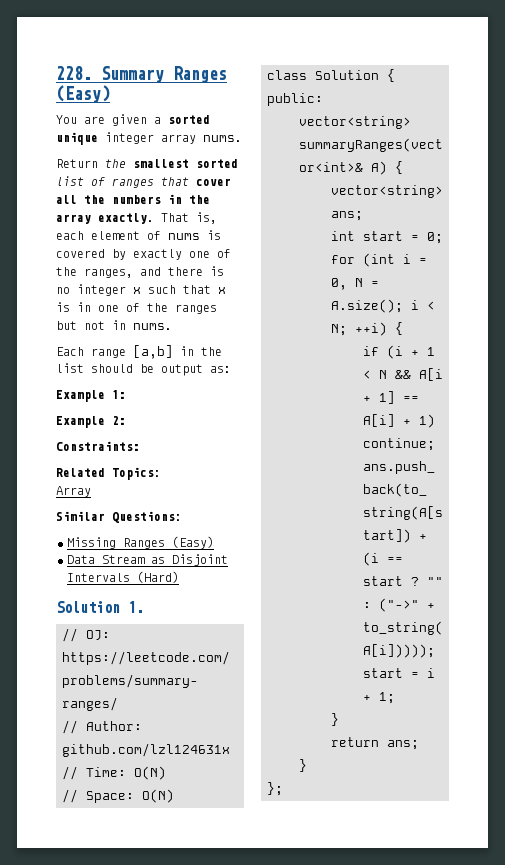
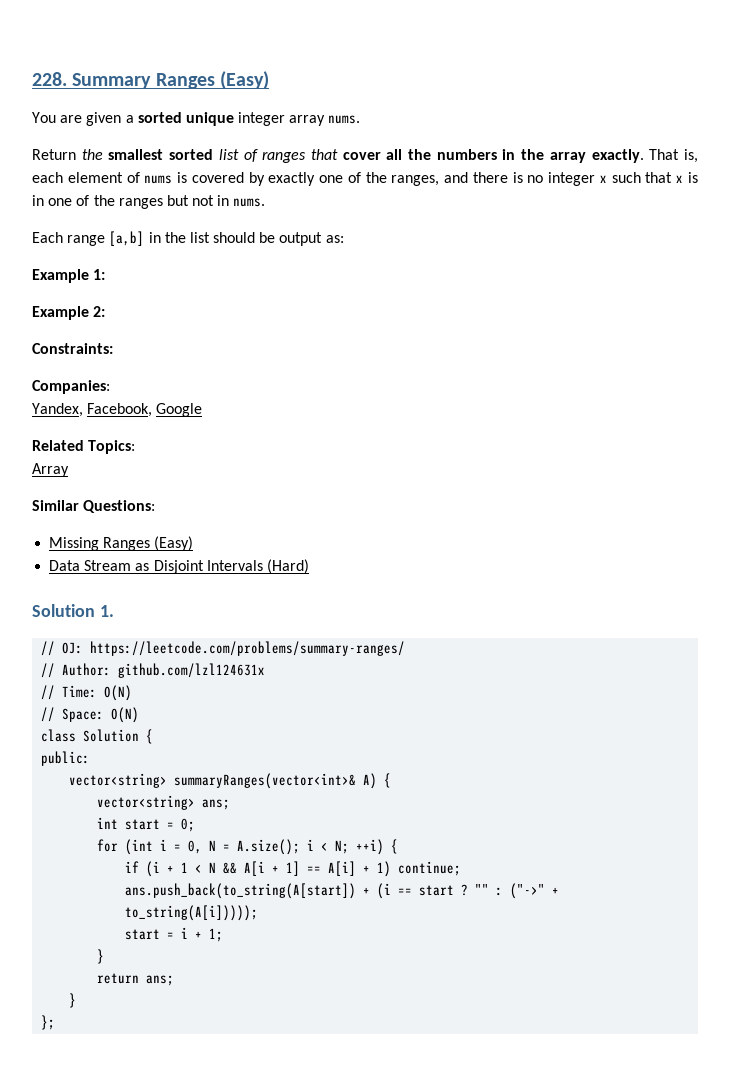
+ Companies:
+ Yandex, Facebook, Google

